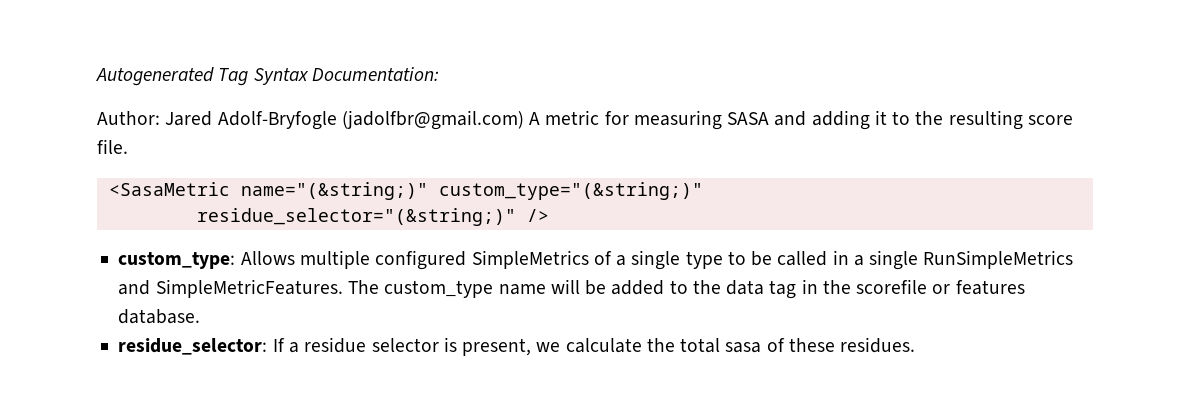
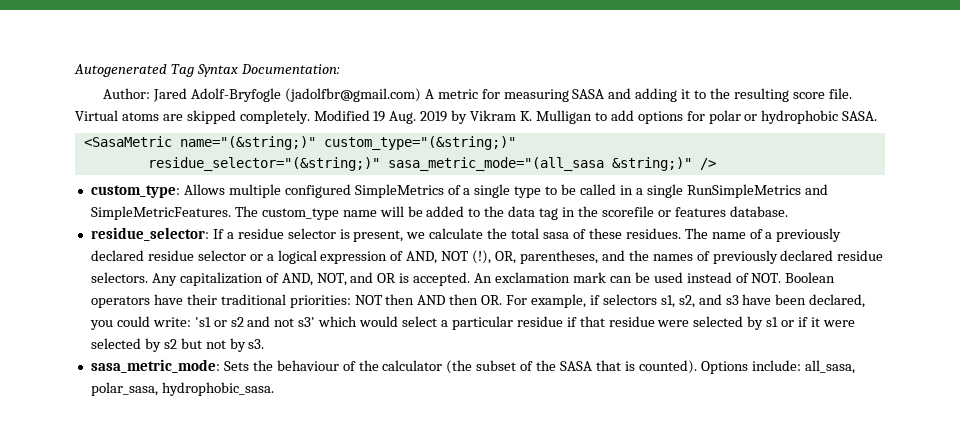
+ Virtual atoms are skipped completely. Modified 19 Aug. 2019 by Vikram K. Mulligan to add options for polar or hydrophobic SASA.
- residue_selector="(&string;)" />
+ residue_selector="(&string;)" sasa_metric_mode="(all_sasa &string;)" />
+ The name of a previously declared residue selector or a logical expression of AND, NOT (!), OR, parentheses, and the names of previously declared residue selectors. Any capitalization of AND, NOT, and OR is accepted. An exclamation mark can be used instead of NOT. Boolean operators have their traditional priorities: NOT then AND then OR. For example, if selectors s1, s2, and s3 have been declared, you could write: 's1 or s2 and not s3' which would select a particular residue if that residue were selected by s1 or if it were selected by s2 but not by s3.
+ sasa_metric_mode: Sets the behaviour of the calculator (the subset of the SASA that is counted). Options include: all_sasa, polar_sasa, hydrophobic_sasa.

